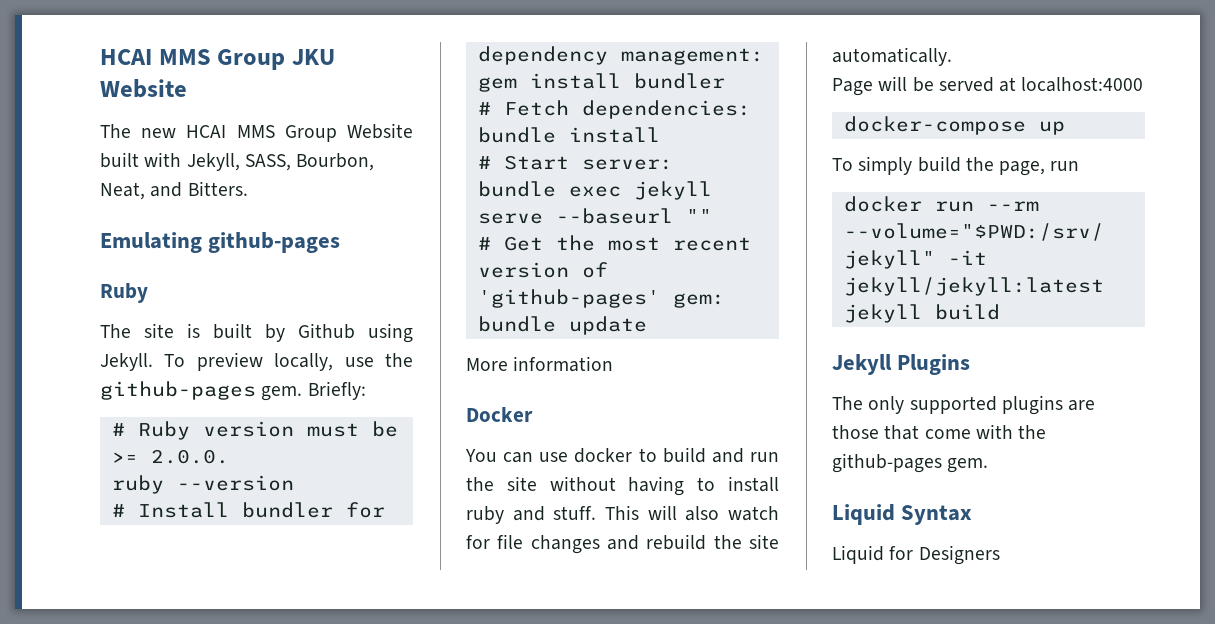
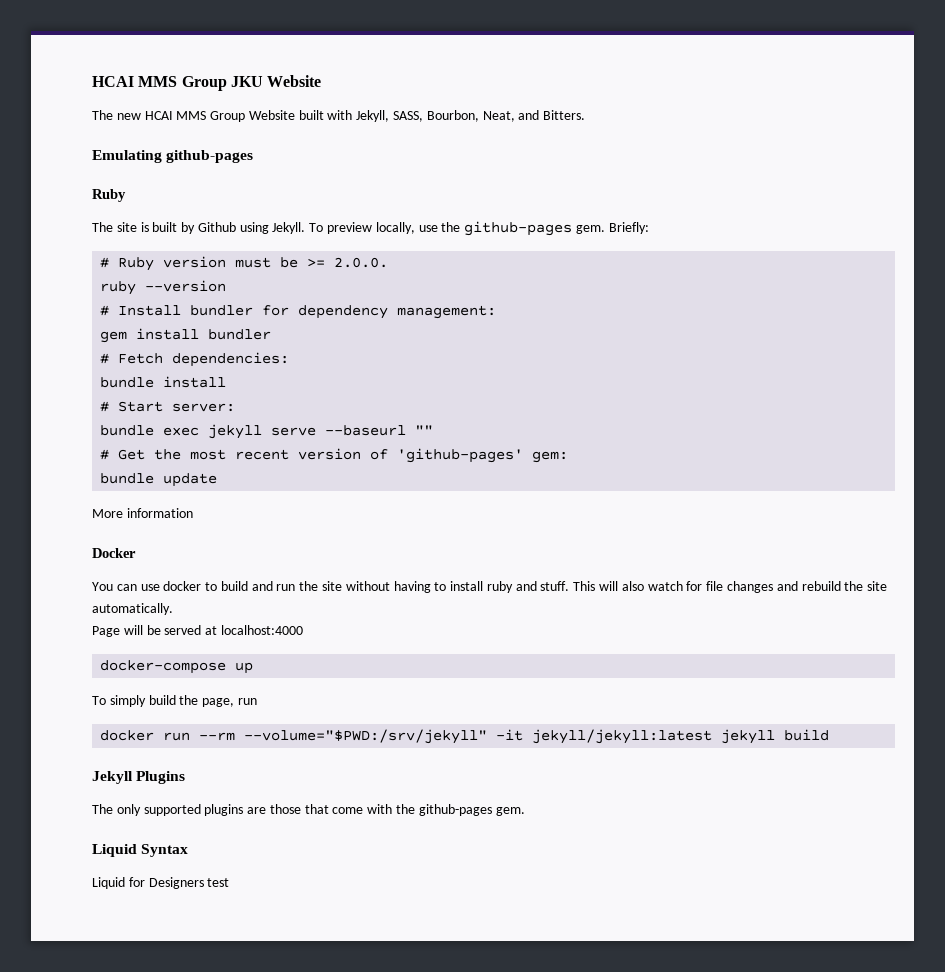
- Liquid for Designers
+ Liquid for Designers test

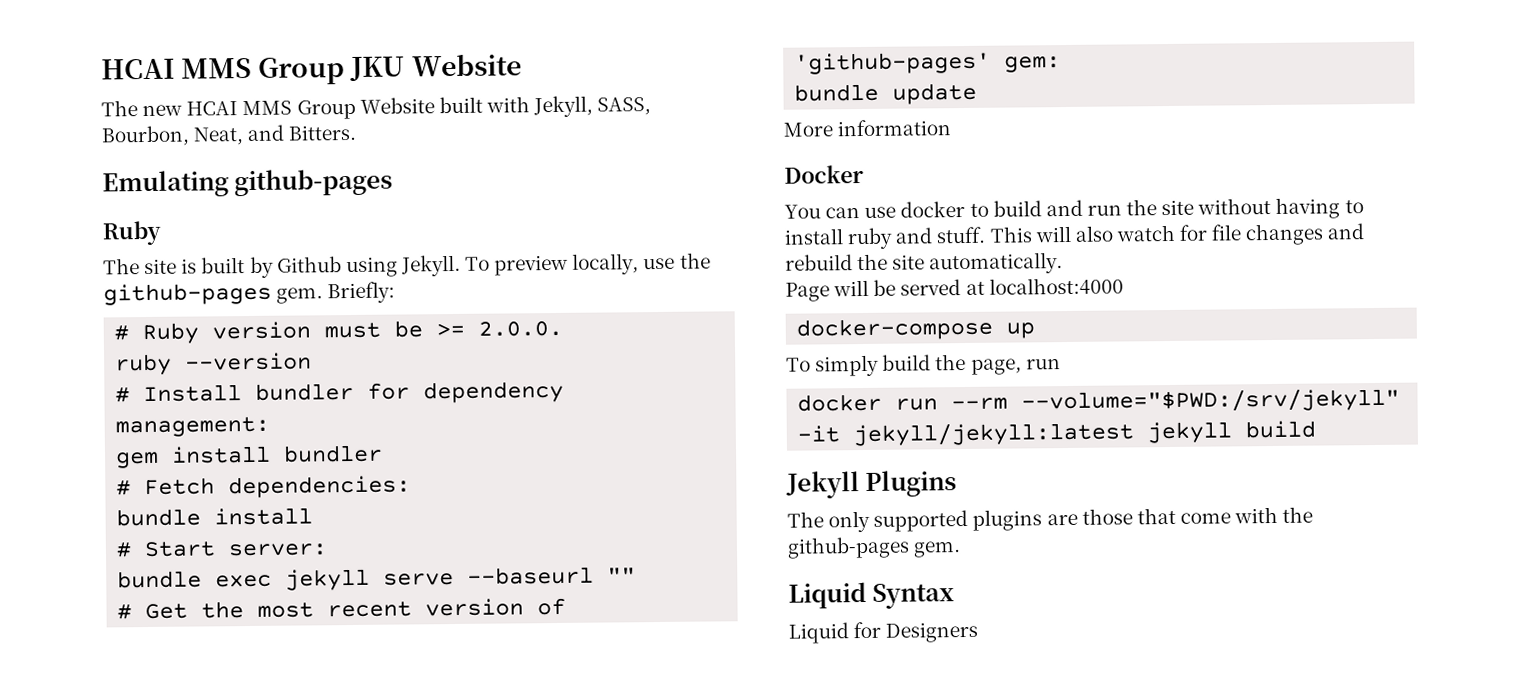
- Liquid for Designers test
+ Liquid for Designers

